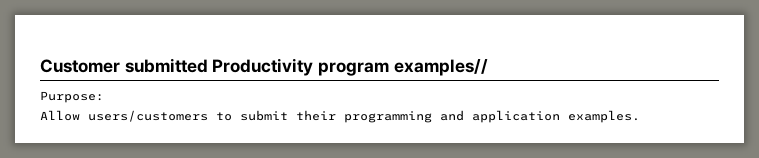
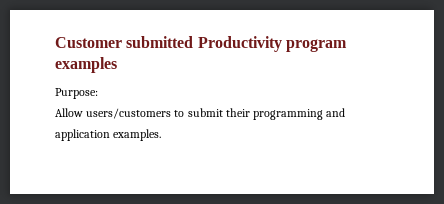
- Customer submitted Productivity program examples//
+ Customer submitted Productivity program examples

